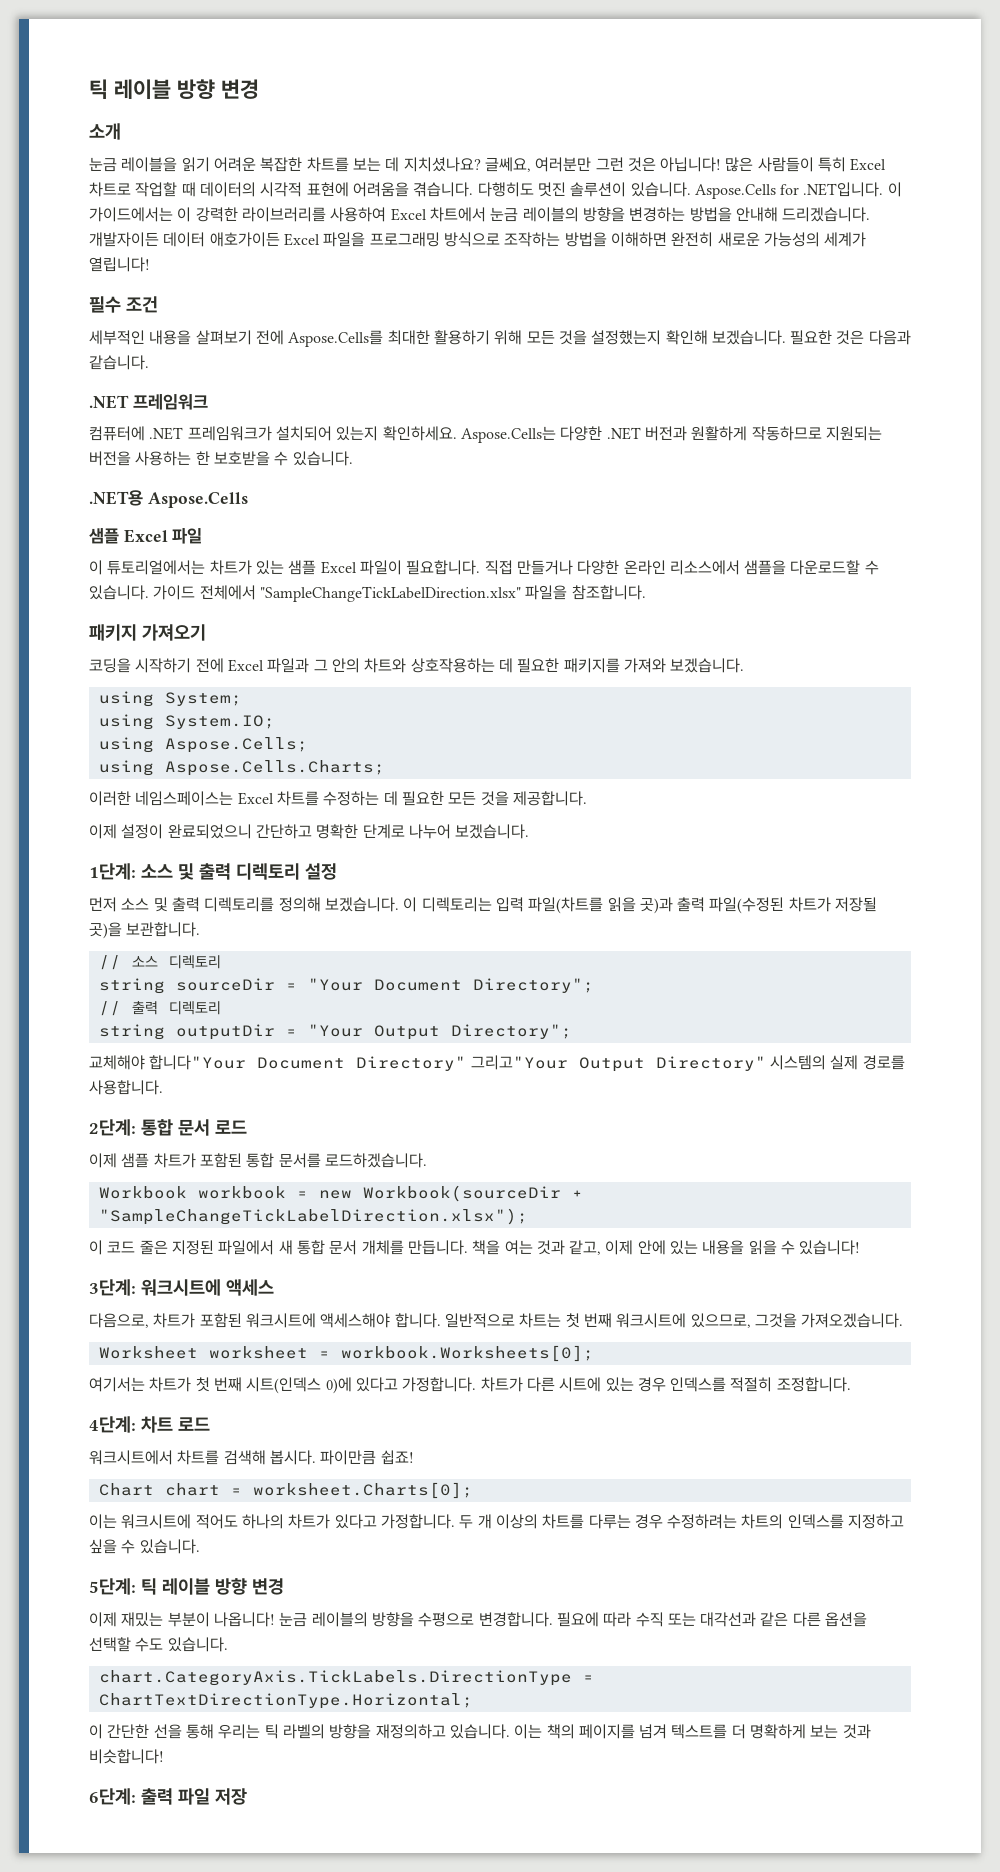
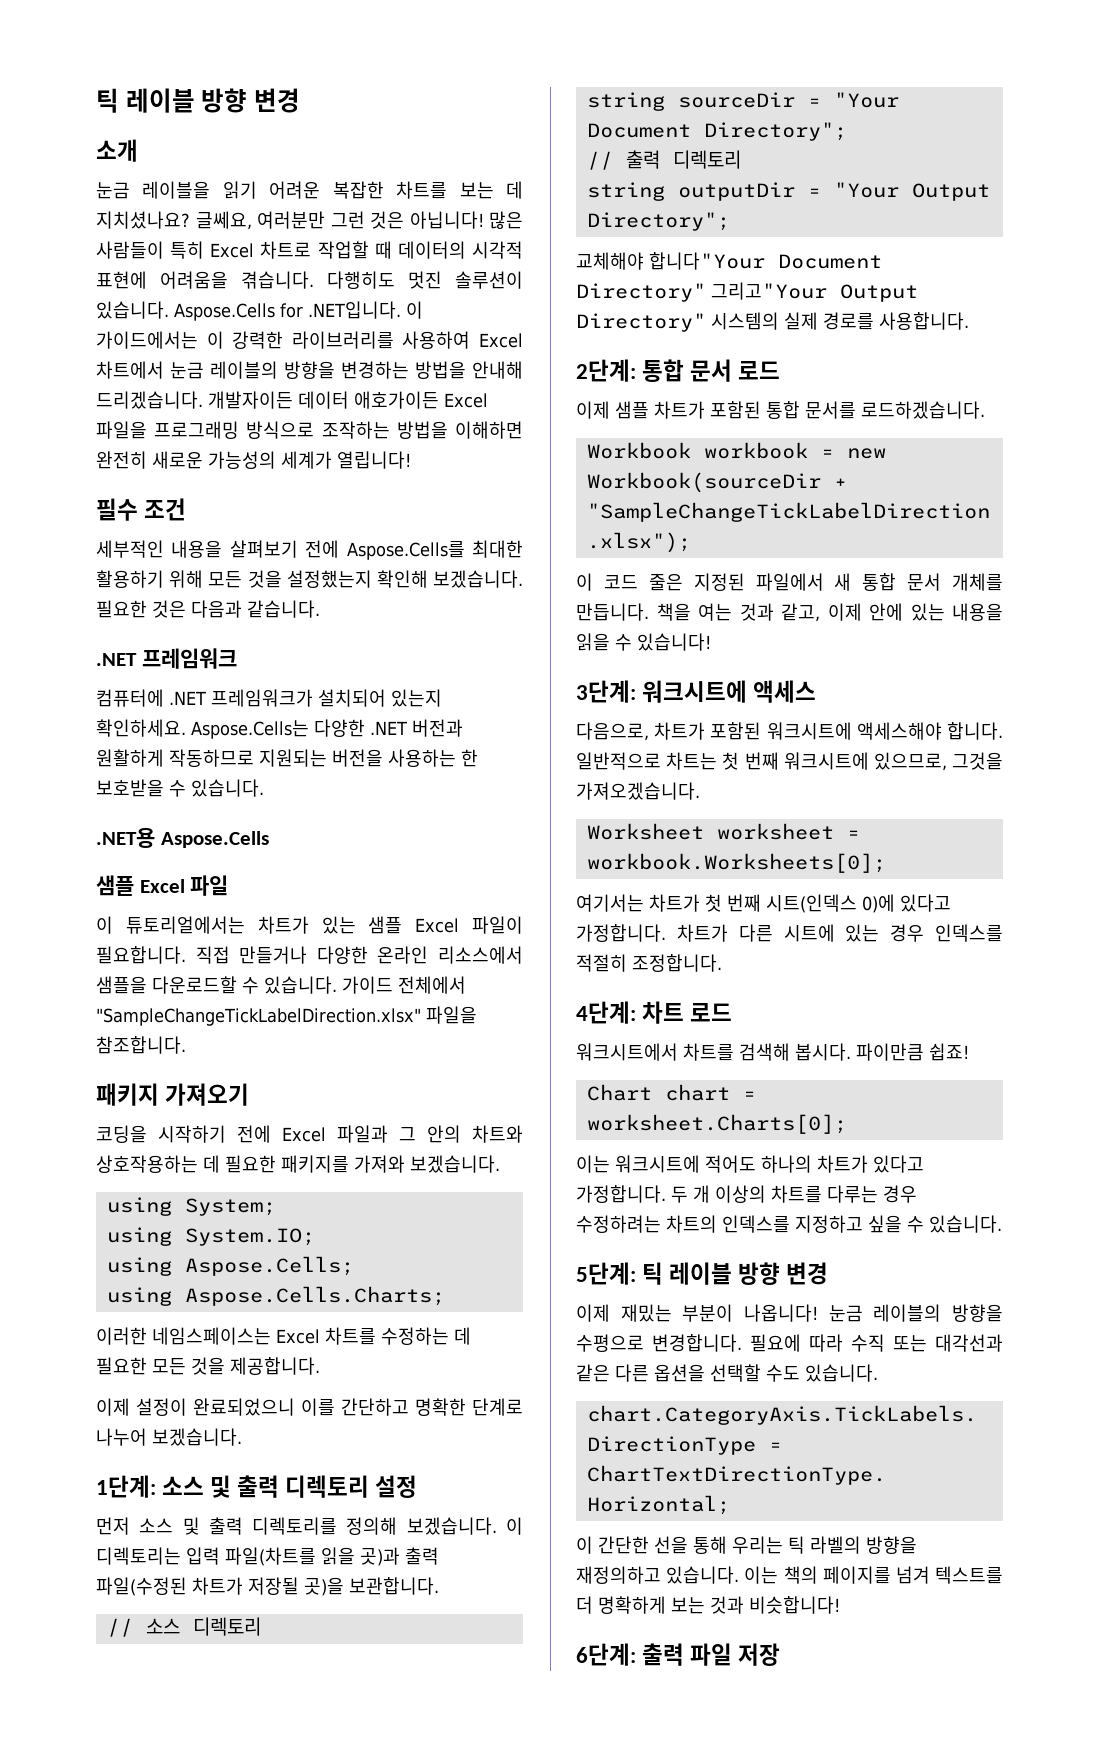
- 이제 설정이 완료되었으니 간단하고 명확한 단계로 나누어 보겠습니다.
+ 이제 설정이 완료되었으니 이를 간단하고 명확한 단계로 나누어 보겠습니다.

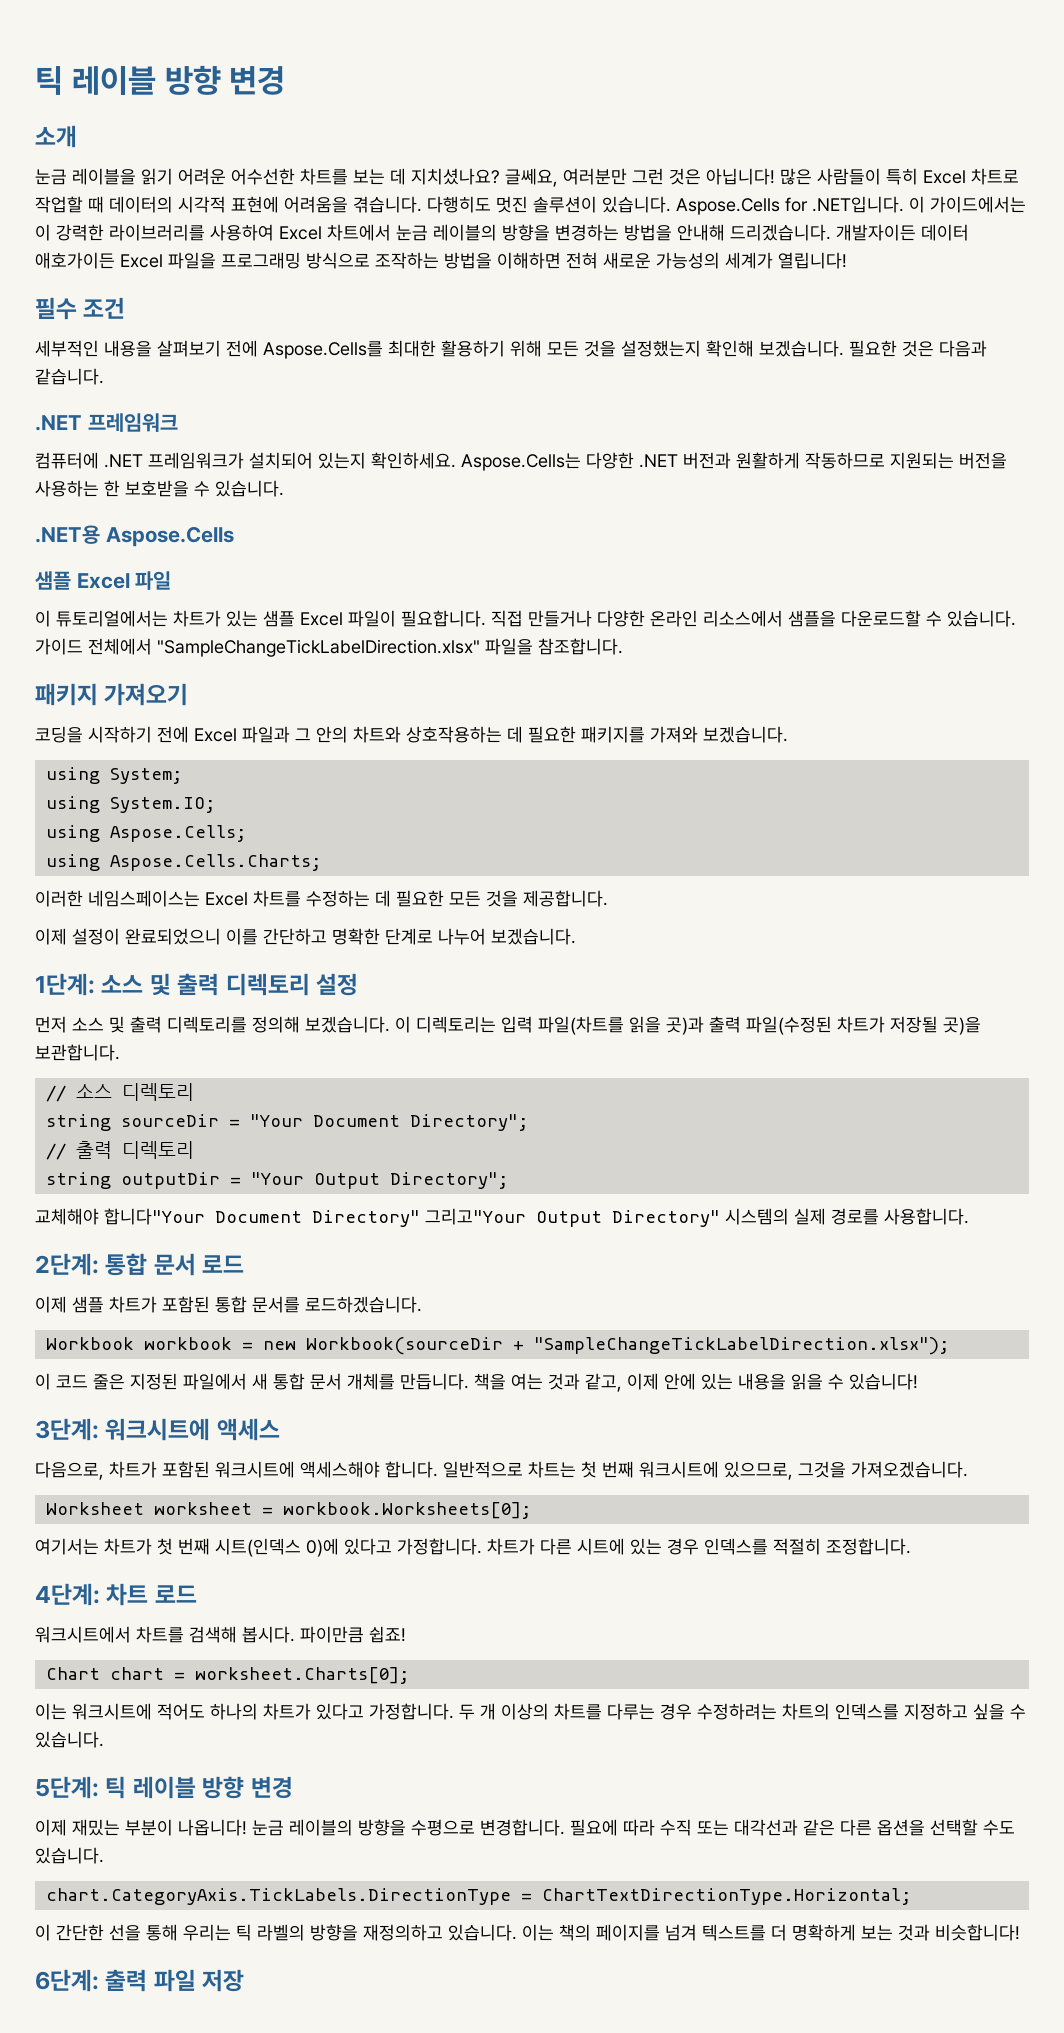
- 눈금 레이블을 읽기 어려운 복잡한 차트를 보는 데 지치셨나요?
+ 눈금 레이블을 읽기 어려운 어수선한 차트를 보는 데 지치셨나요?
- 개발자이든 데이터 애호가이든 Excel 파일을 프로그래밍 방식으로 조작하는 방법을 이해하면 완전히 새로운 가능성의 세계가 열립니다!
+ 개발자이든 데이터 애호가이든 Excel 파일을 프로그래밍 방식으로 조작하는 방법을 이해하면 전혀 새로운 가능성의 세계가 열립니다!

